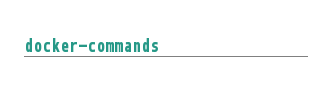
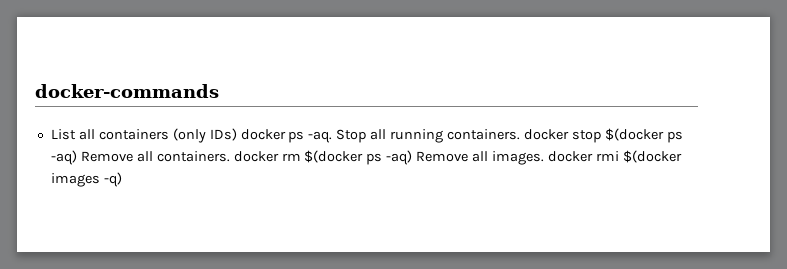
+ List all containers (only IDs) docker ps -aq. Stop all running containers. docker stop $(docker ps -aq) Remove all containers. docker rm $(docker ps -aq) Remove all images. docker rmi $(docker images -q)

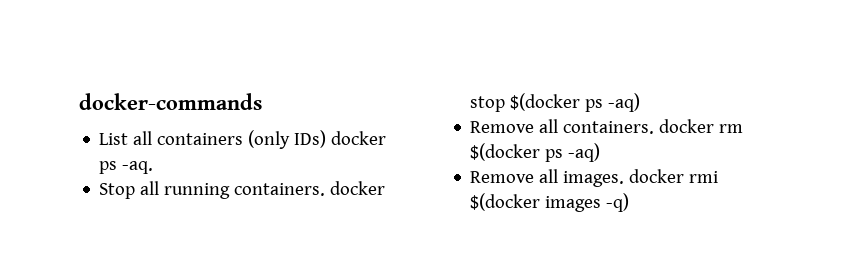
- List all containers (only IDs) docker ps -aq. Stop all running containers. docker stop $(docker ps -aq) Remove all containers. docker rm $(docker ps -aq) Remove all images. docker rmi $(docker images -q)
+ List all containers (only IDs) docker ps -aq.
+ Stop all running containers. docker stop $(docker ps -aq)
+ Remove all containers. docker rm $(docker ps -aq)
+ Remove all images. docker rmi $(docker images -q)

